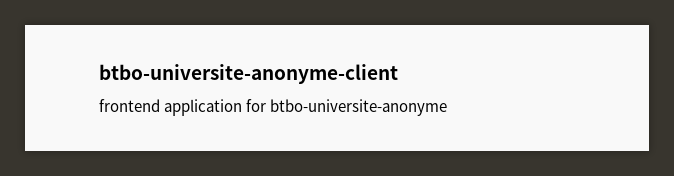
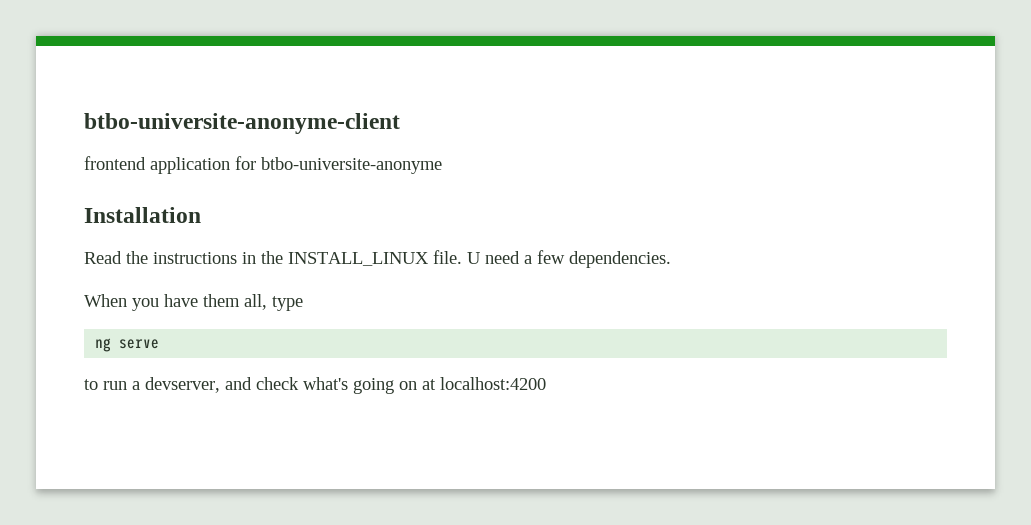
+ Installation
+ Read the instructions in the INSTALL_LINUX file. U need a few dependencies.
+ When you have them all, type
+ ng serve
+ to run a devserver, and check what's going on at localhost:4200

